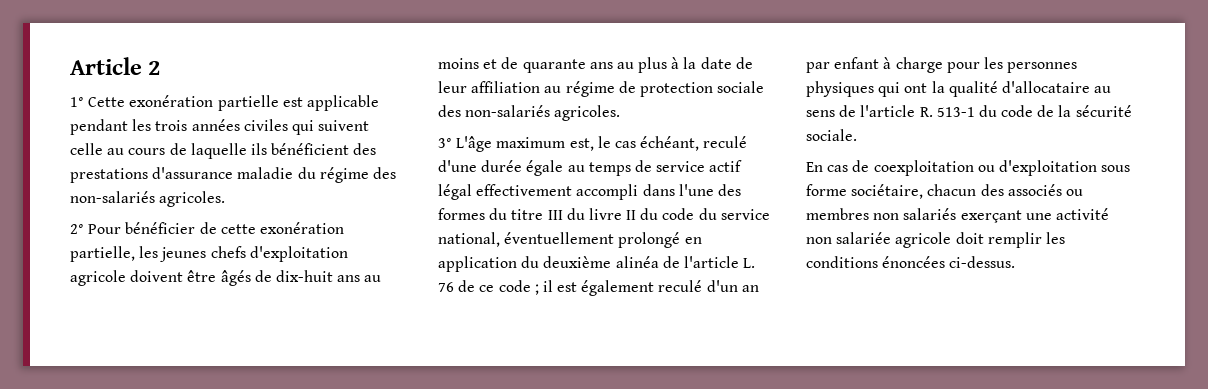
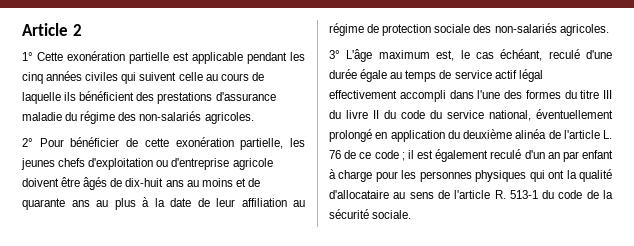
- 1° Cette exonération partielle est applicable pendant les trois années civiles qui suivent celle au cours de laquelle ils bénéficient des prestations d'assurance maladie du régime des non-salariés agricoles.
+ 1° Cette exonération partielle est applicable pendant les cinq années civiles qui suivent celle au cours de laquelle ils bénéficient des prestations d'assurance maladie du régime des non-salariés agricoles.
- 2° Pour bénéficier de cette exonération partielle, les jeunes chefs d'exploitation agricole doivent être âgés de dix-huit ans au moins et de quarante ans au plus à la date de leur affiliation au régime de protection sociale des non-salariés agricoles.
+ 2° Pour bénéficier de cette exonération partielle, les jeunes chefs d'exploitation ou d'entreprise agricole doivent être âgés de dix-huit ans au moins et de quarante ans au plus à la date de leur affiliation au régime de protection sociale des non-salariés agricoles.
- En cas de coexploitation ou d'exploitation sous forme sociétaire, chacun des associés ou membres non salariés exerçant une activité non salariée agricole doit remplir les conditions énoncées ci-dessus.

